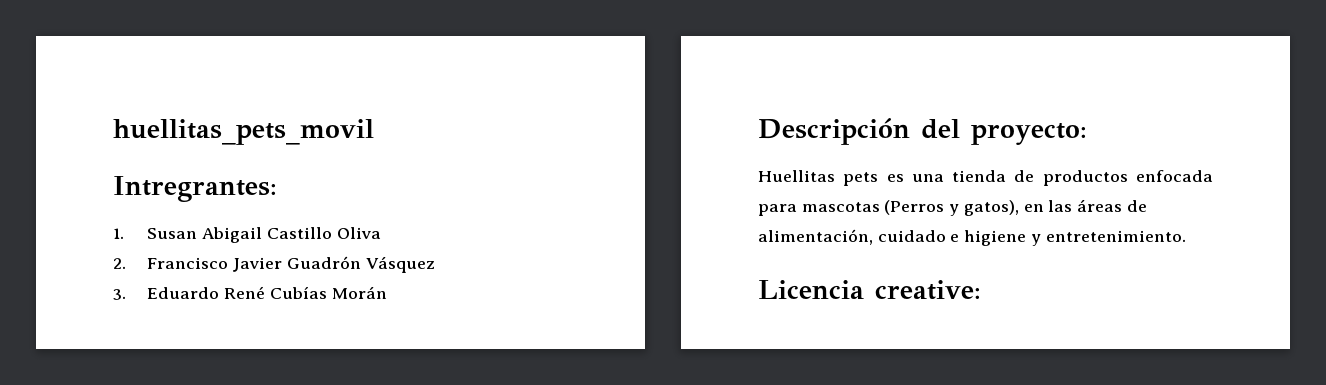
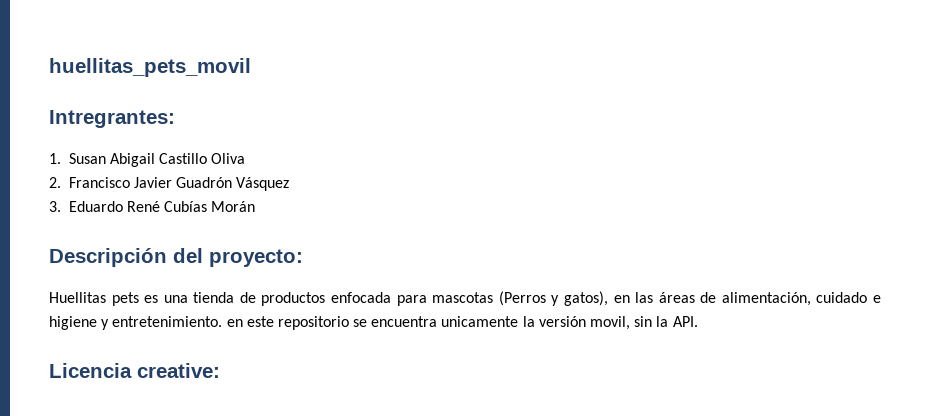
- Huellitas pets es una tienda de productos enfocada para mascotas (Perros y gatos), en las áreas de alimentación, cuidado e higiene y entretenimiento.
+ Huellitas pets es una tienda de productos enfocada para mascotas (Perros y gatos), en las áreas de alimentación, cuidado e higiene y entretenimiento. en este repositorio se encuentra unicamente la versión movil, sin la API.

